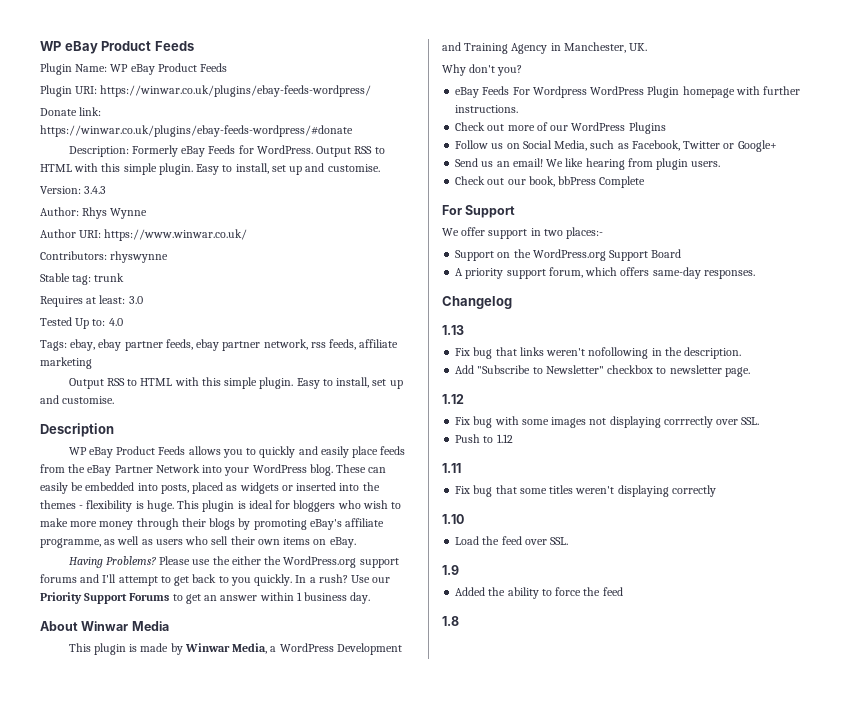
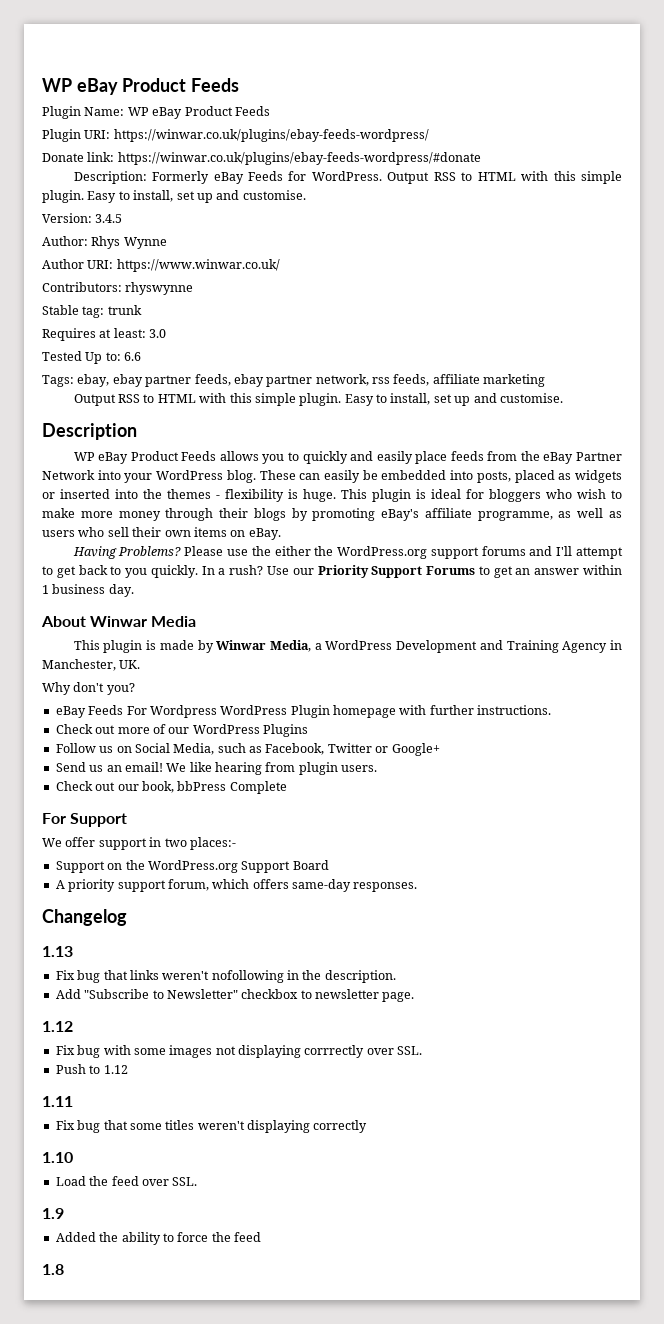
- Version: 3.4.3
+ Version: 3.4.5
- Tested Up to: 4.0
+ Tested Up to: 6.6

